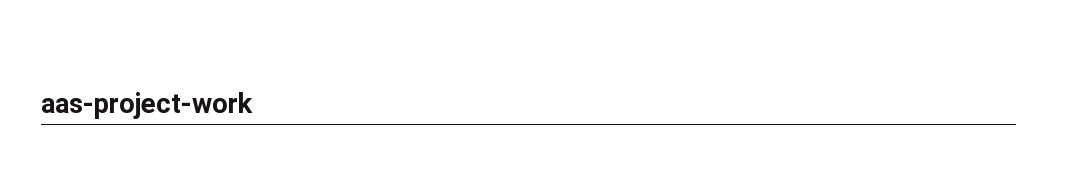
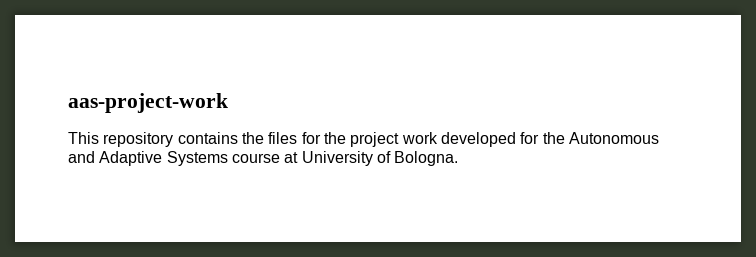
+ This repository contains the files for the project work developed for the Autonomous and Adaptive Systems course at University of Bologna.

